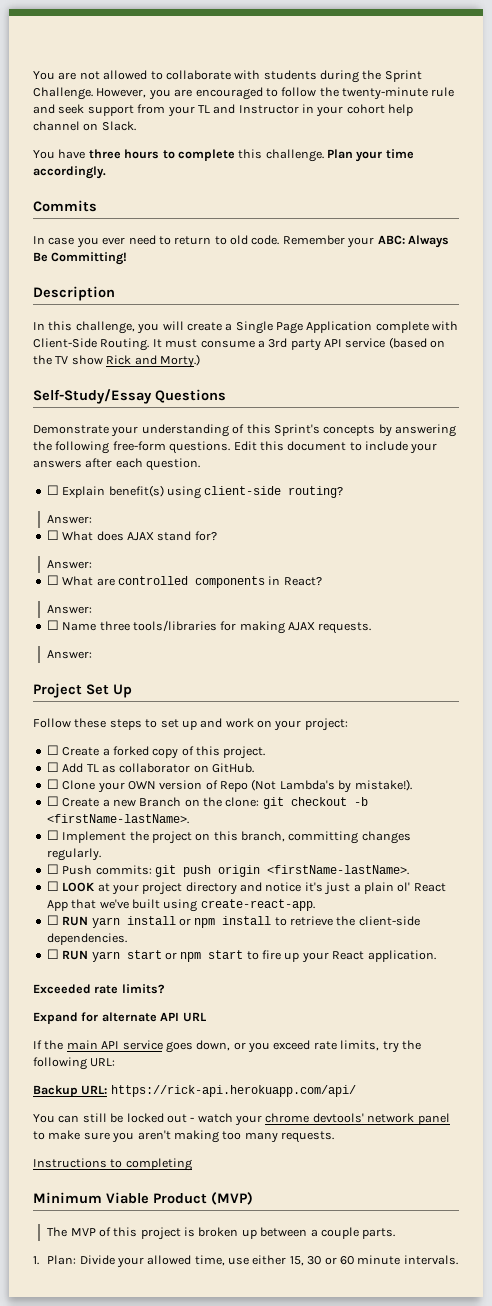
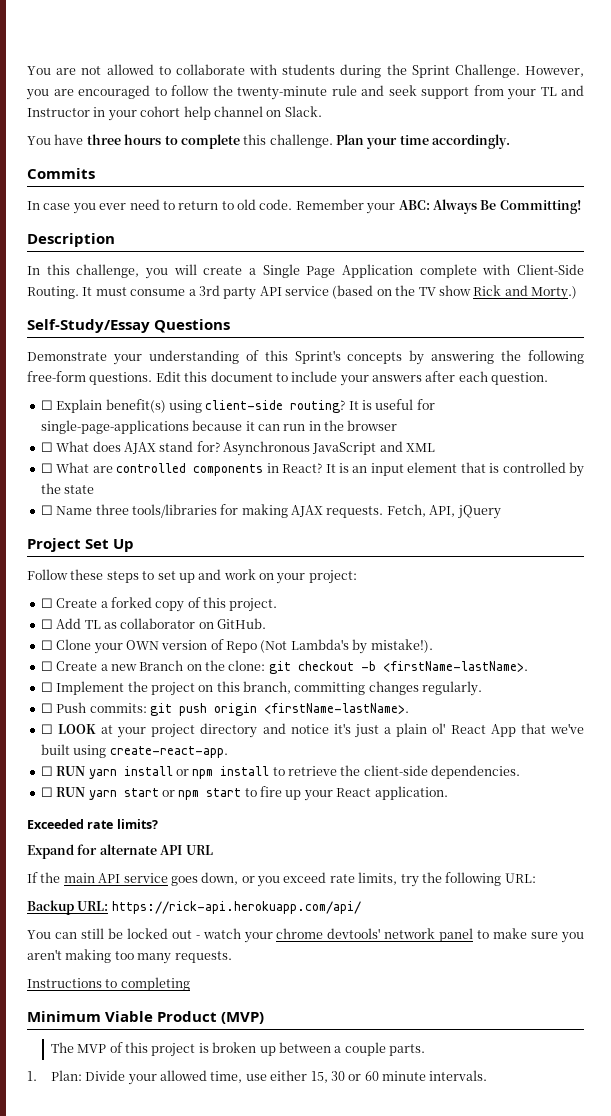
- ☐ Explain benefit(s) using client-side routing?
- Answer:
+ ☐ Explain benefit(s) using client-side routing? It is useful for single-page-applications because it can run in the browser
- ☐ What does AJAX stand for?
- Answer:
+ ☐ What does AJAX stand for? Asynchronous JavaScript and XML
- ☐ What are controlled components in React?
- Answer:
+ ☐ What are controlled components in React? It is an input element that is controlled by the state
- ☐ Name three tools/libraries for making AJAX requests.
- Answer:
+ ☐ Name three tools/libraries for making AJAX requests. Fetch, API, jQuery

